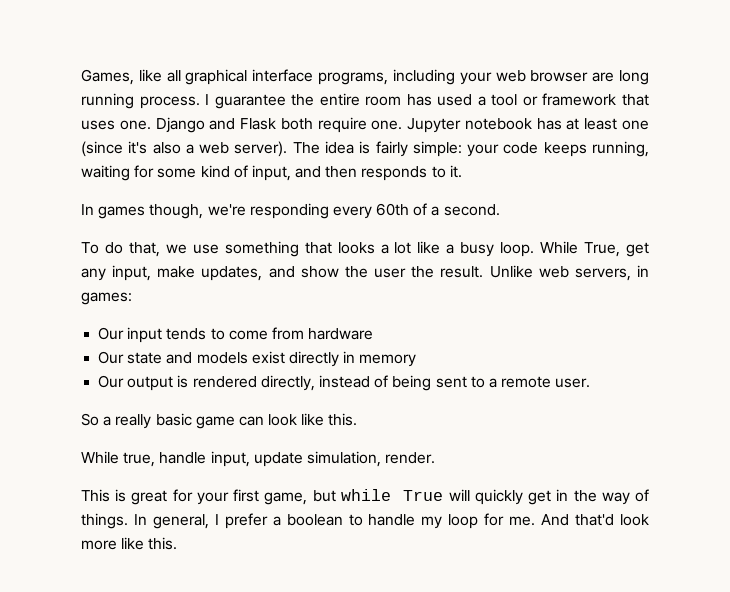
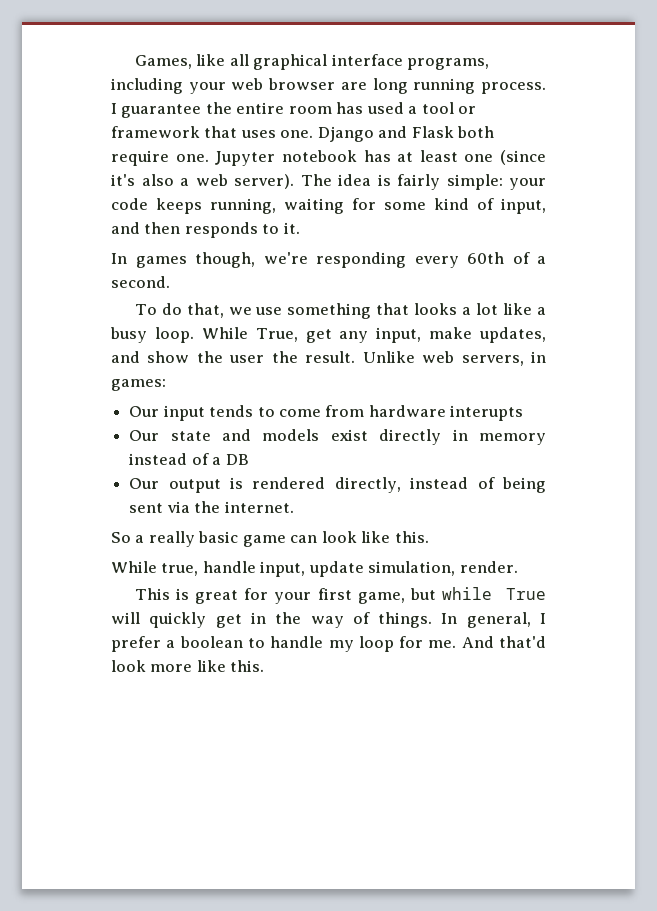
- Our input tends to come from hardware
+ Our input tends to come from hardware interupts
- Our state and models exist directly in memory
+ Our state and models exist directly in memory instead of a DB
- Our output is rendered directly, instead of being sent to a remote user.
+ Our output is rendered directly, instead of being sent via the internet.

